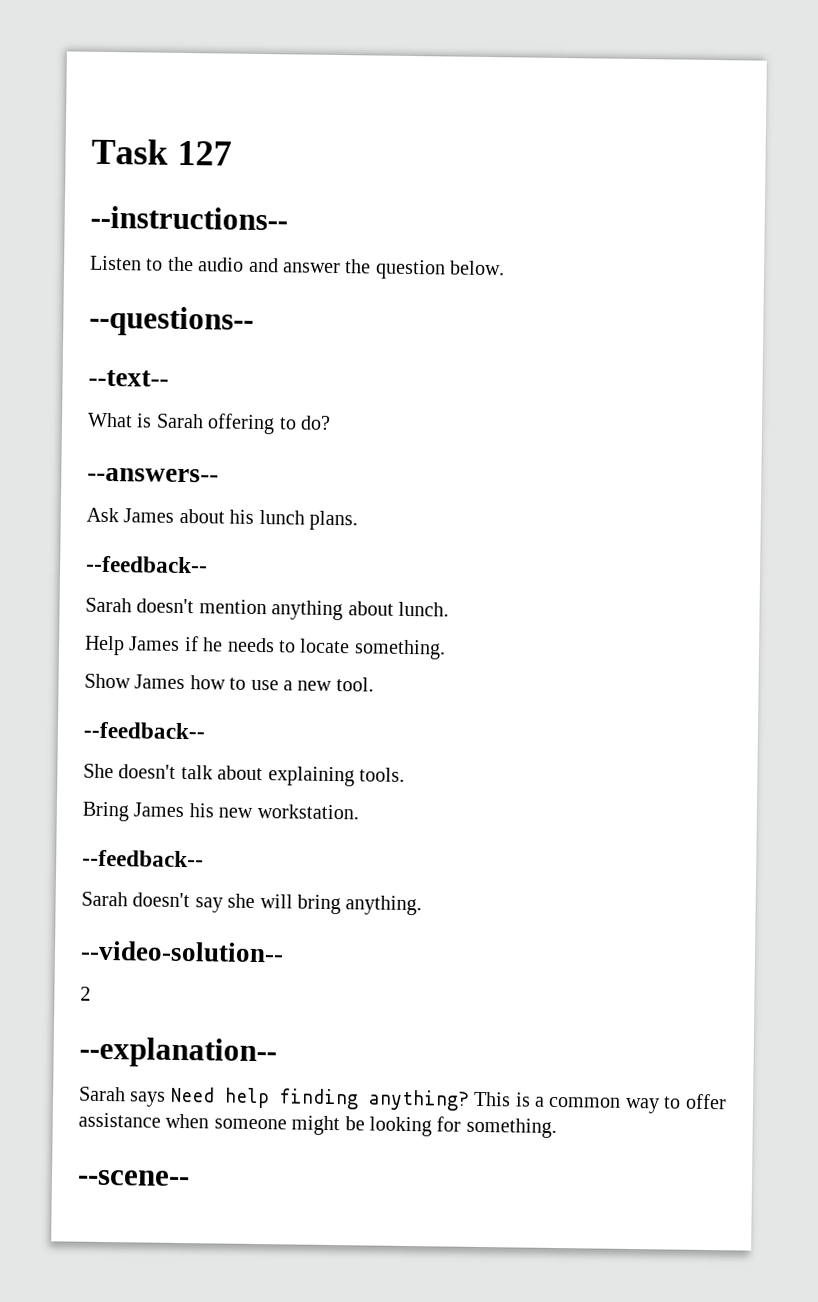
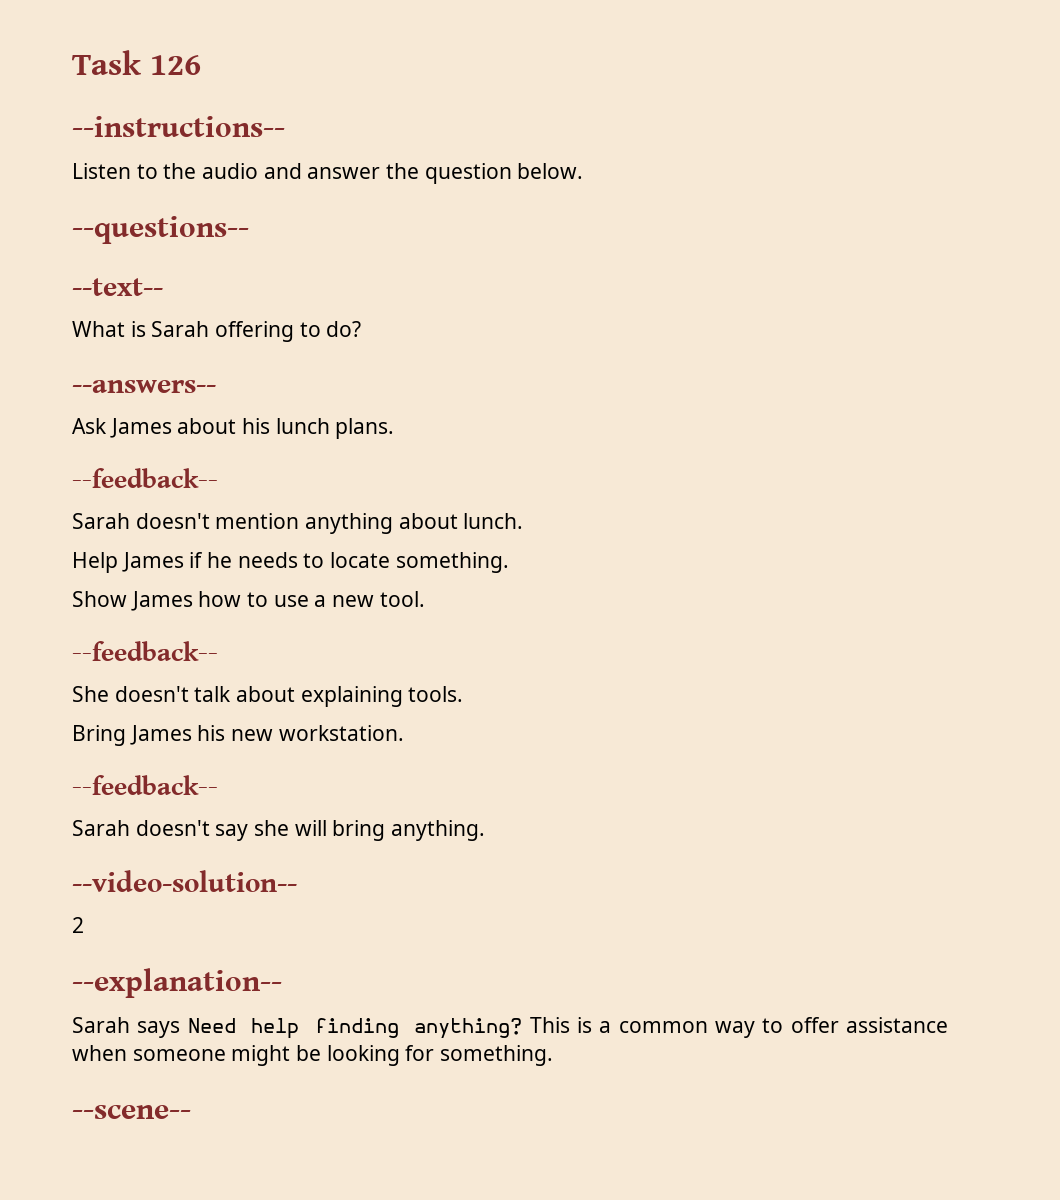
- Task 127
+ Task 126

